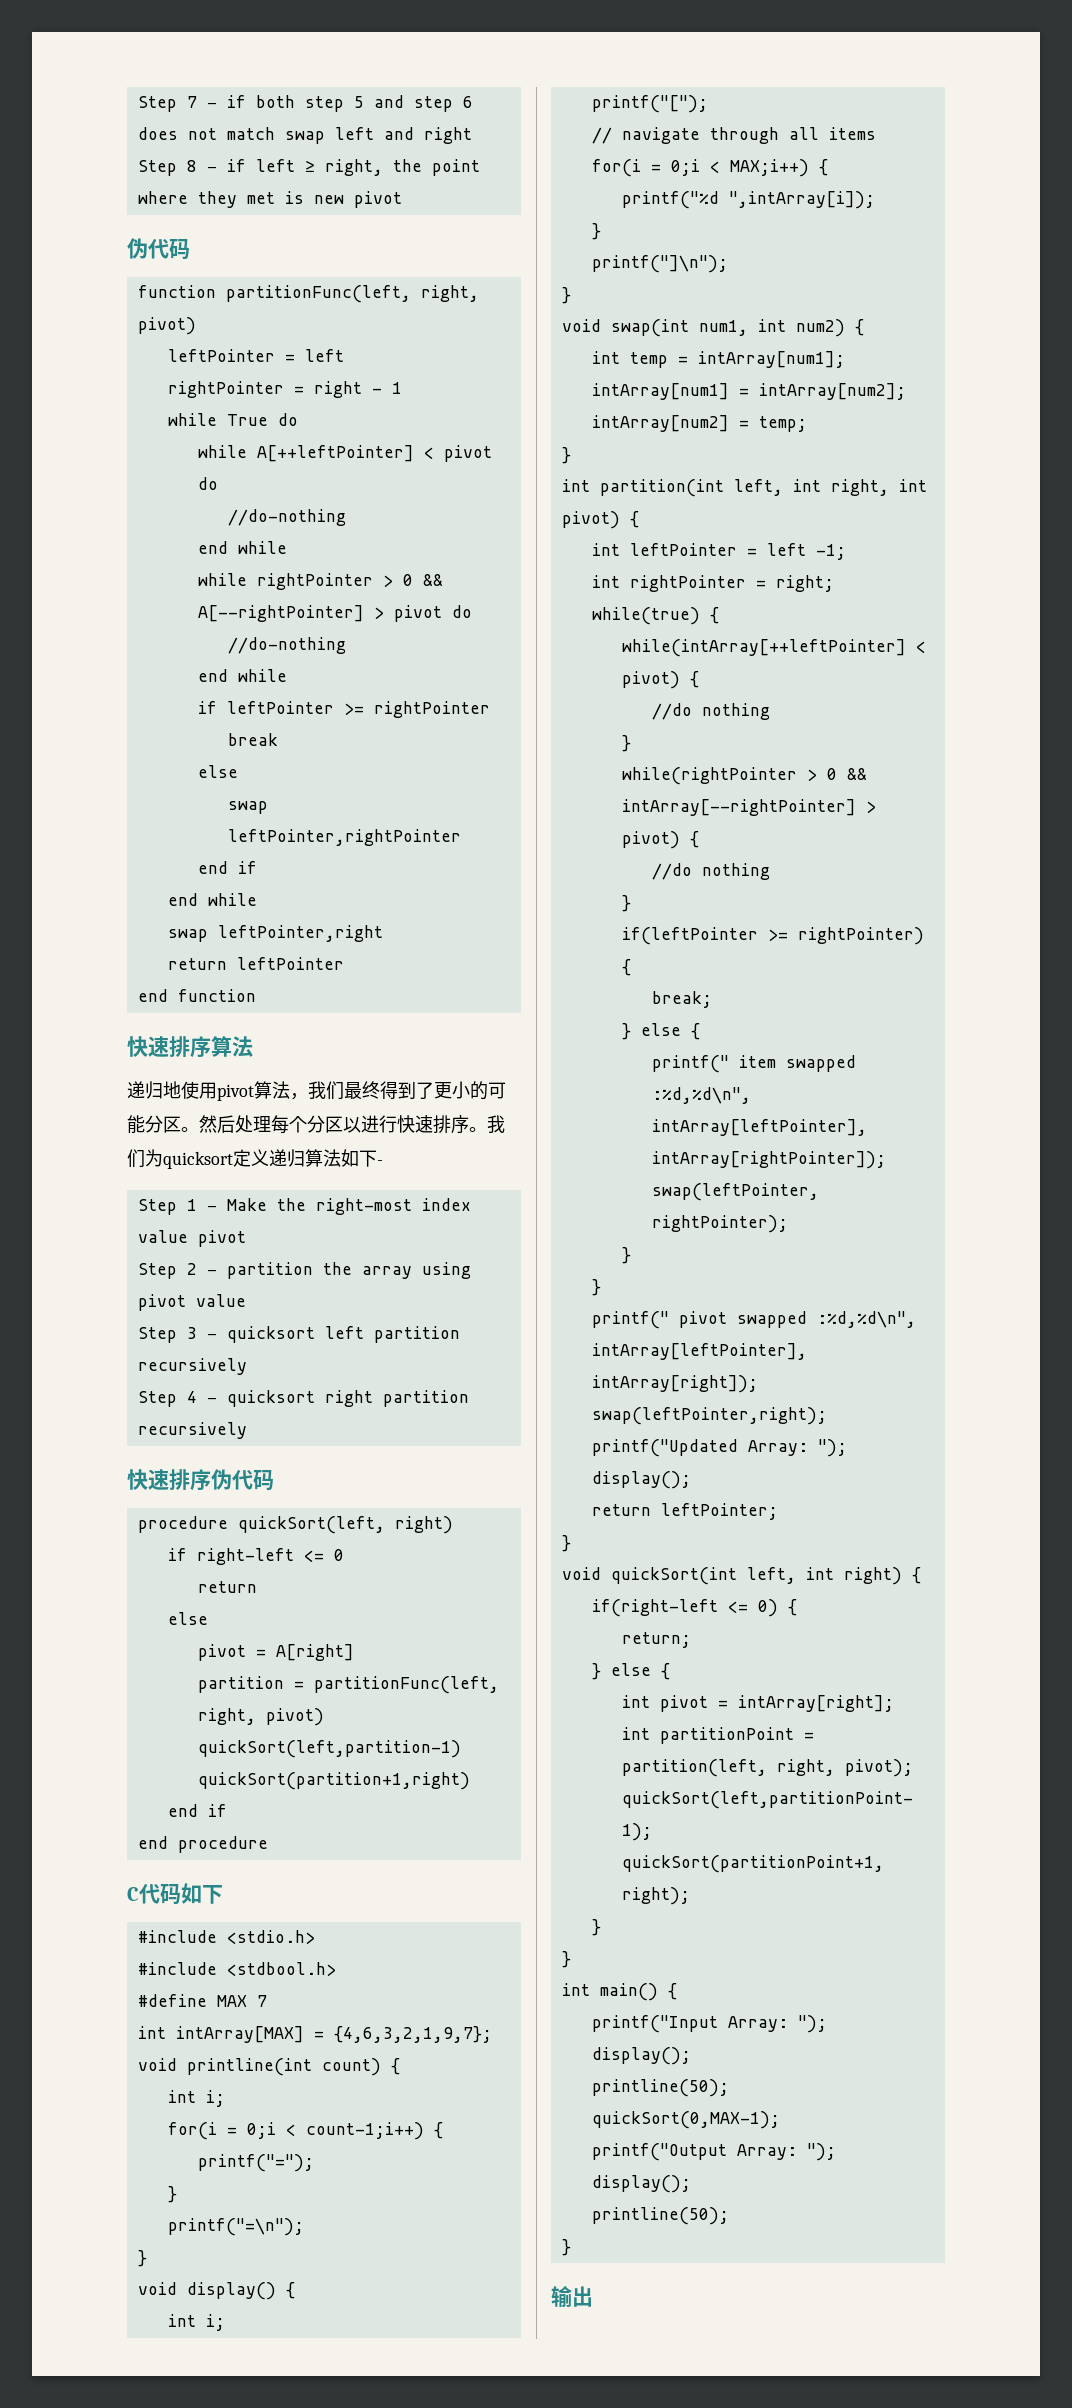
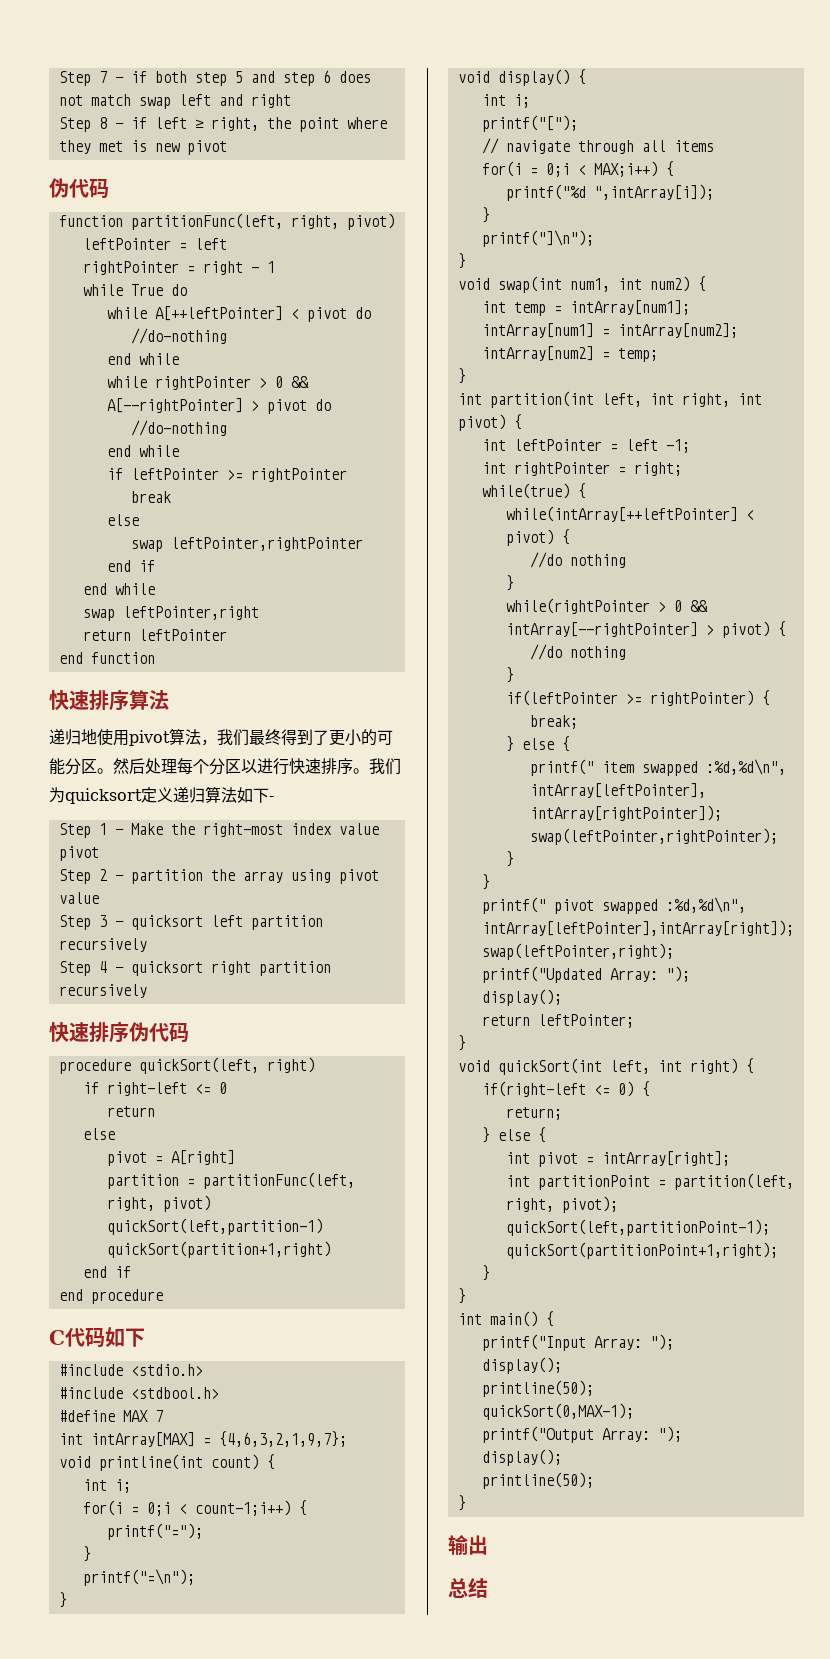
+ 总结

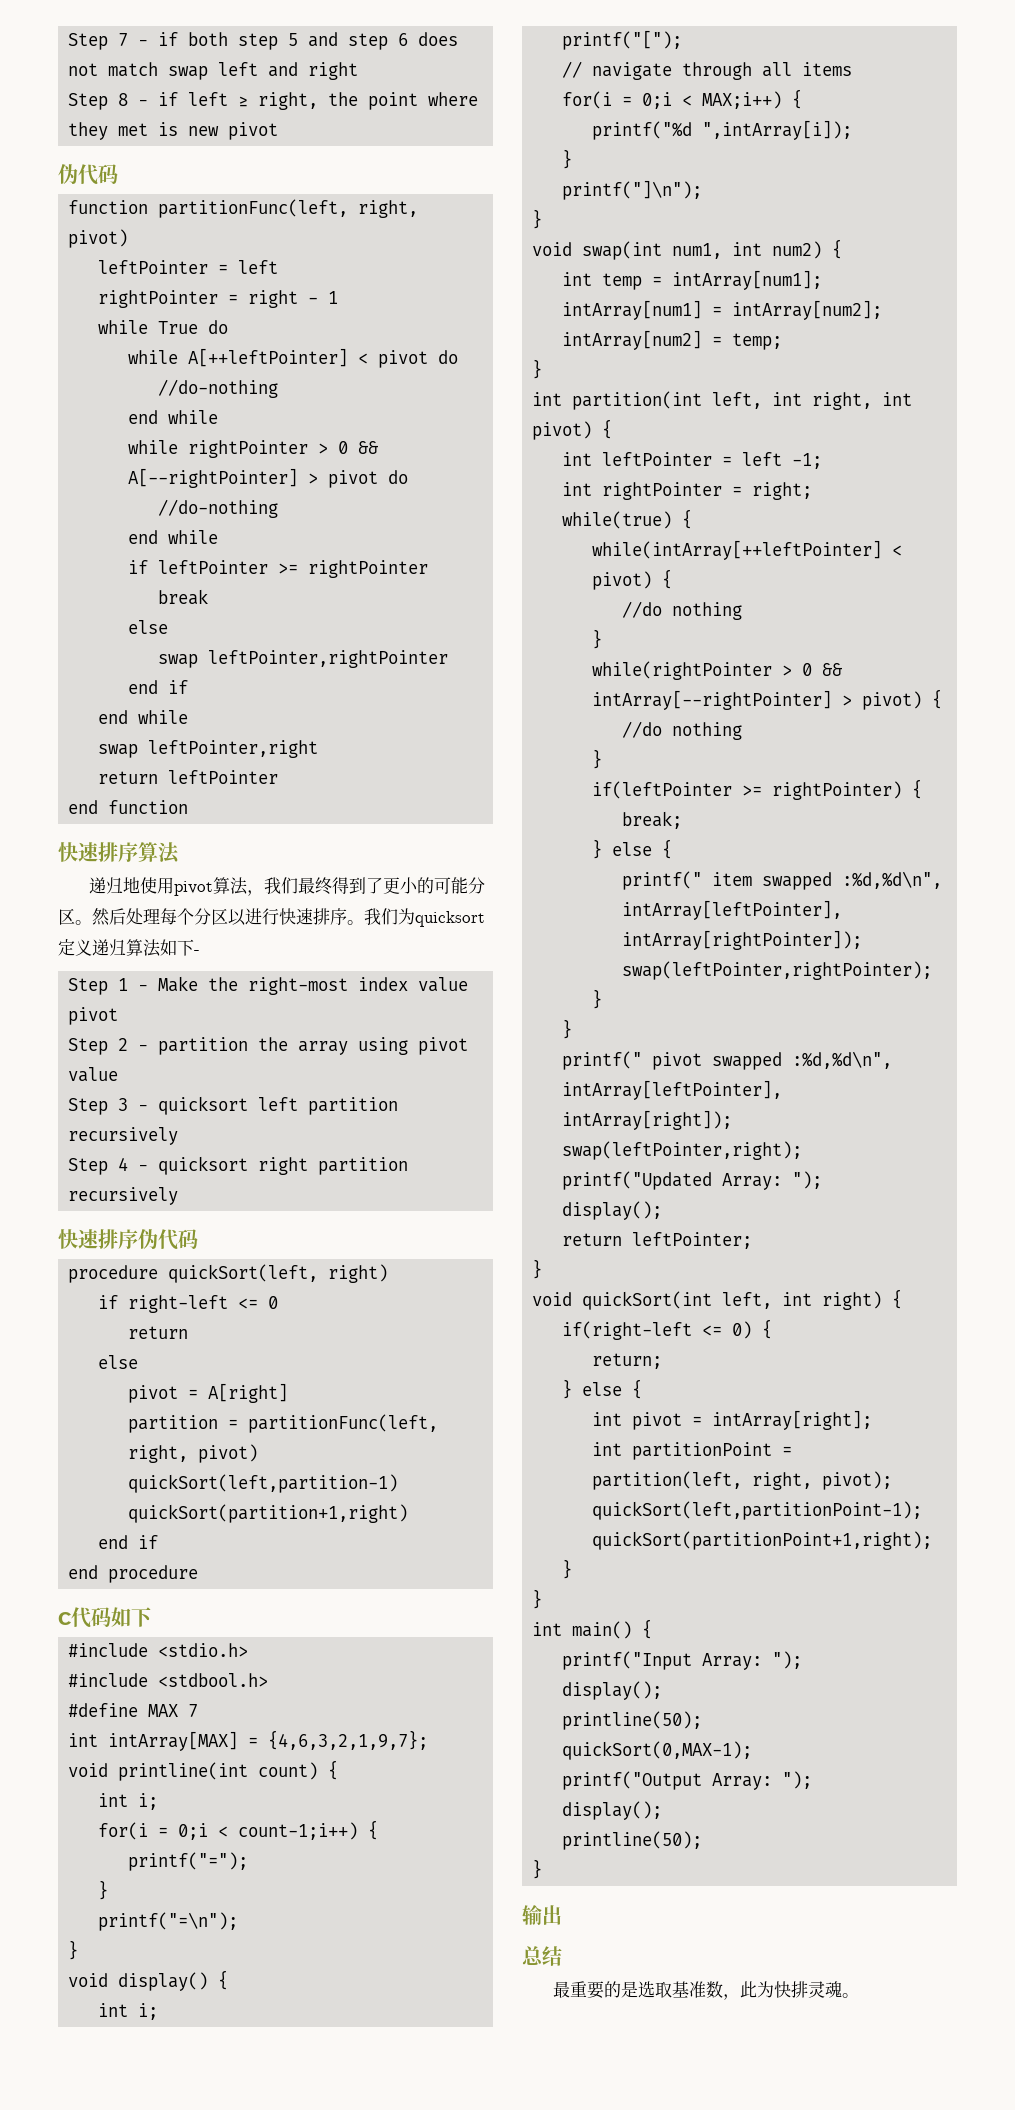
+ 最重要的是选取基准数，此为快排灵魂。

